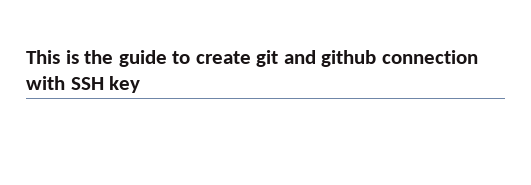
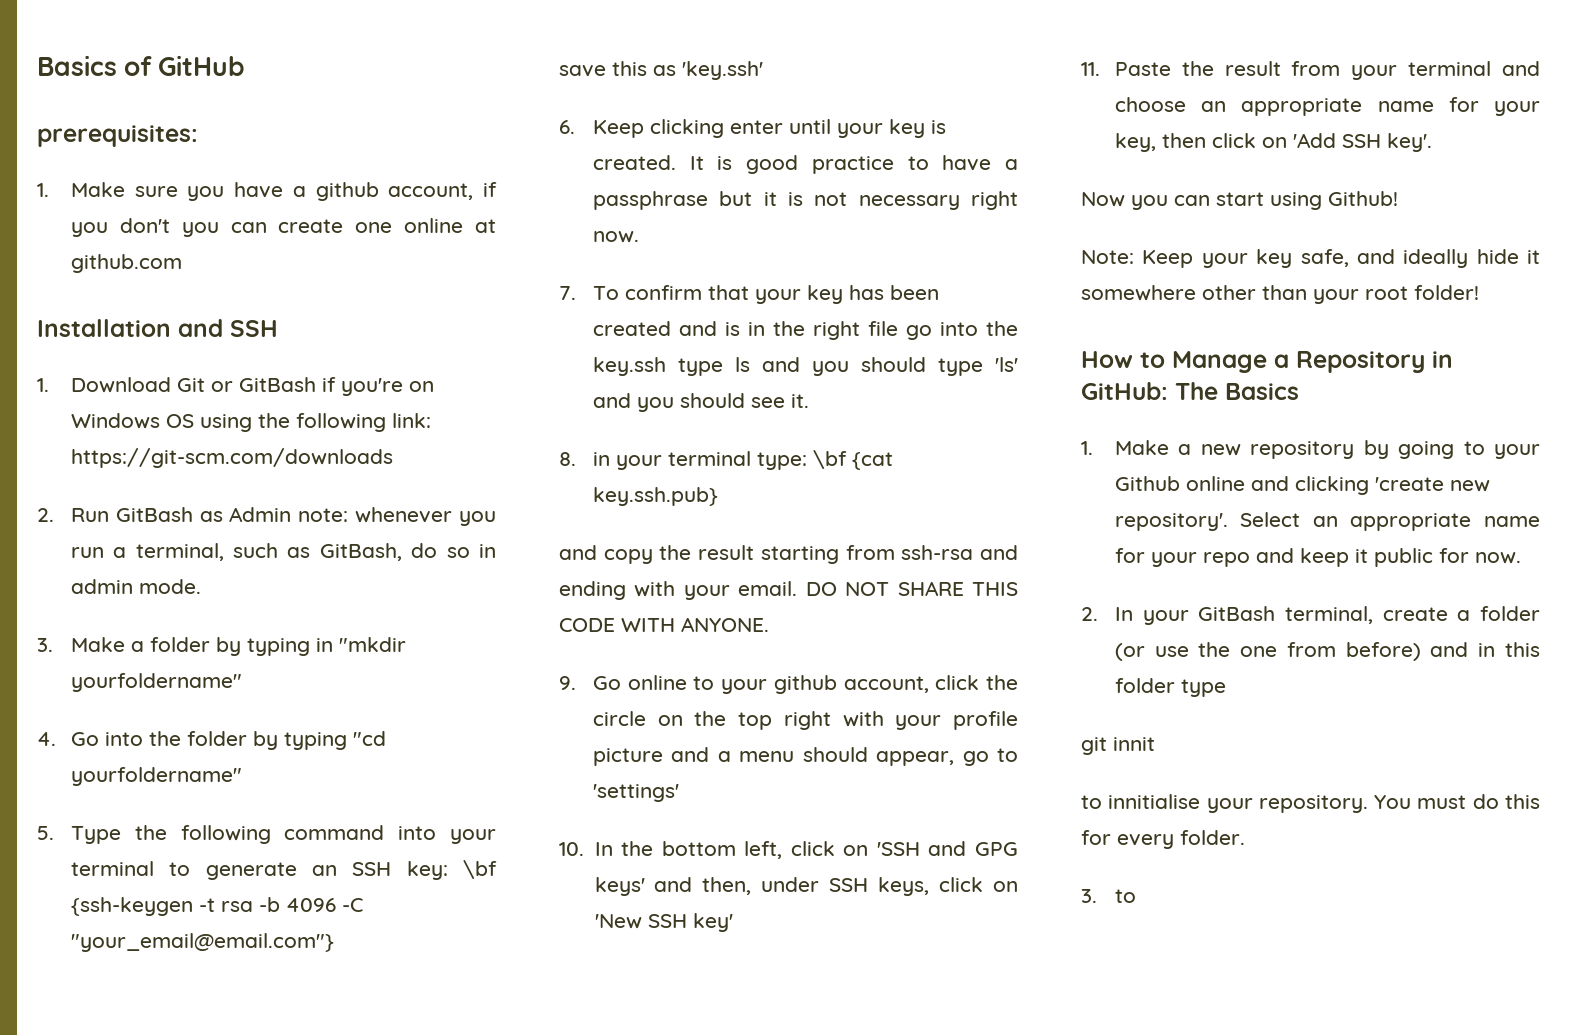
- This is the guide to create git and github connection with SSH key
+ Basics of GitHub
+ prerequisites:
+ 1. Make sure you have a github account, if you don't you can create one online at github.com
+ Installation and SSH
+ 1. Download Git or GitBash if you're on Windows OS using the following link: https://git-scm.com/downloads
+ 2. Run GitBash as Admin note: whenever you run a terminal, such as GitBash, do so in admin mode.
+ 3. Make a folder by typing in "mkdir yourfoldername"
+ 4. Go into the folder by typing "cd yourfoldername"
+ 5. Type the following command into your terminal to generate an SSH key: \bf {ssh-keygen -t rsa -b 4096 -C "your_email@email.com"}
+ save this as 'key.ssh'
+ 6. Keep clicking enter until your key is created. It is good practice to have a passphrase but it is not necessary right now.
+ 7. To confirm that your key has been created and is in the right file go into the key.ssh type ls and you should type 'ls' and you should see it.
+ 8. in your terminal type: \bf {cat key.ssh.pub}
+ and copy the result starting from ssh-rsa and ending with your email. DO NOT SHARE THIS CODE WITH ANYONE.
+ 9. Go online to your github account, click the circle on the top right with your profile picture and a menu should appear, go to 'settings'
+ 10. In the bottom left, click on 'SSH and GPG keys' and then, under SSH keys, click on 'New SSH key'
+ 11. Paste the result from your terminal and choose an appropriate name for your key, then click on 'Add SSH key'.
+ Now you can start using Github!
+ Note: Keep your key safe, and ideally hide it somewhere other than your root folder!
+ How to Manage a Repository in GitHub: The Basics
+ 1. Make a new repository by going to your Github online and clicking 'create new repository'. Select an appropriate name for your repo and keep it public for now.
+ 2. In your GitBash terminal, create a folder (or use the one from before) and in this folder type
+ git innit
+ to innitialise your repository. You must do this for every folder.
+ 3. to

